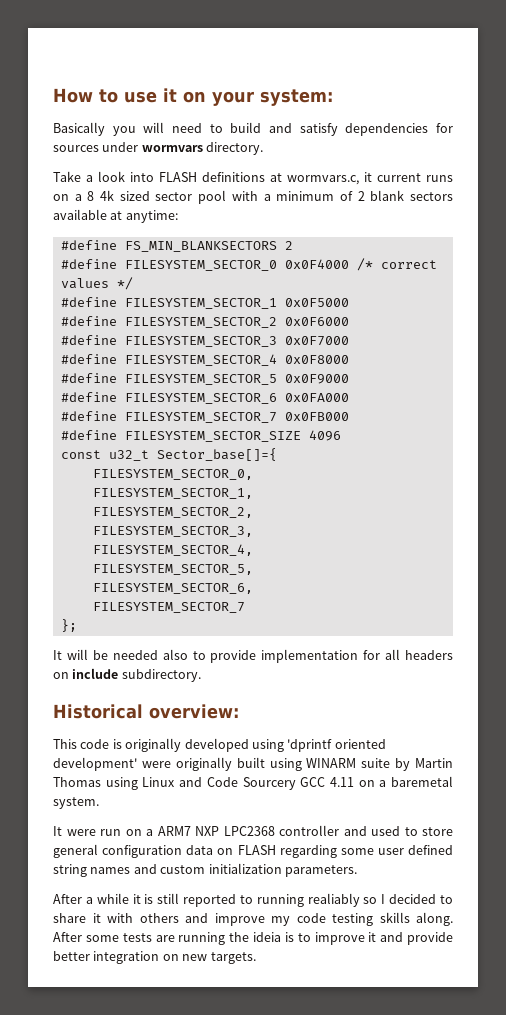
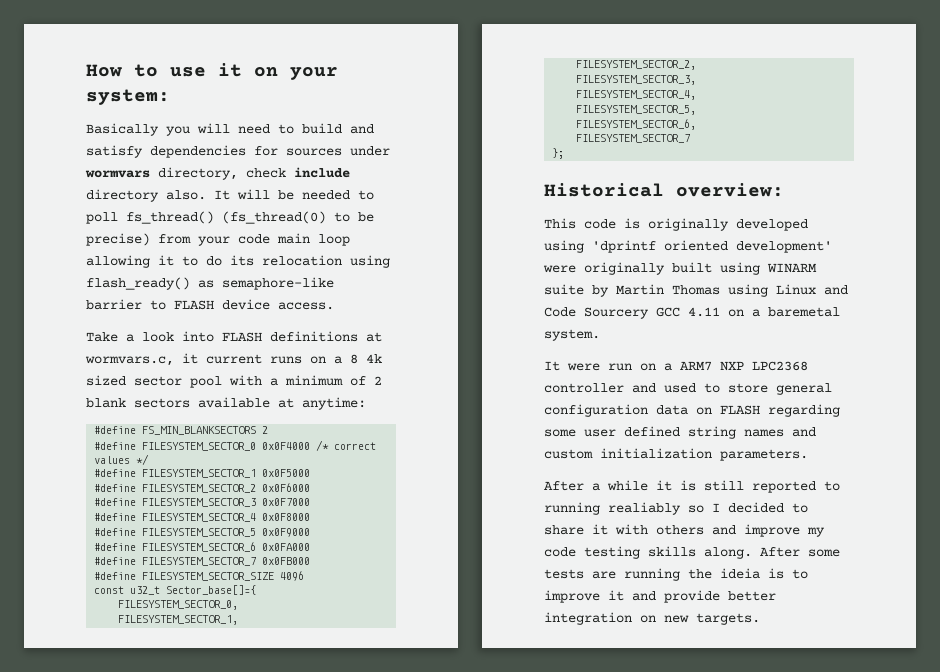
- Basically you will need to build and satisfy dependencies for sources under wormvars directory.
+ Basically you will need to build and satisfy dependencies for sources under wormvars directory, check include directory also. It will be needed to poll fs_thread() (fs_thread(0) to be precise) from your code main loop allowing it to do its relocation using flash_ready() as semaphore-like barrier to FLASH device access.
- It will be needed also to provide implementation for all headers on include subdirectory.

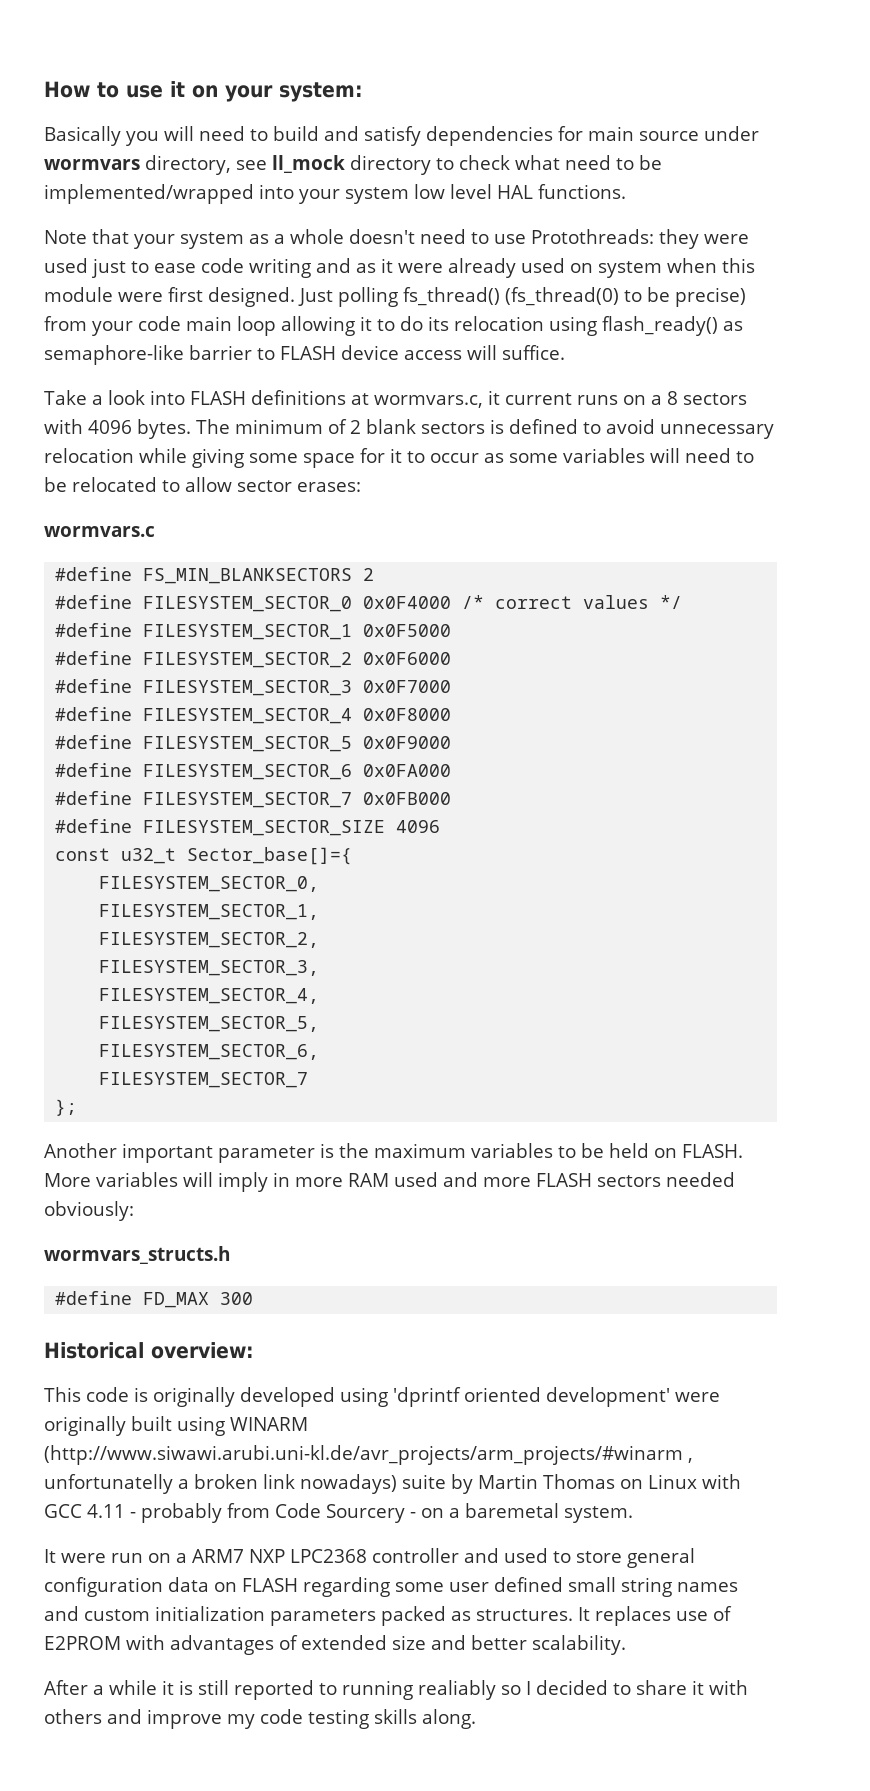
- Basically you will need to build and satisfy dependencies for sources under wormvars directory, check include directory also. It will be needed to poll fs_thread() (fs_thread(0) to be precise) from your code main loop allowing it to do its relocation using flash_ready() as semaphore-like barrier to FLASH device access.
+ Basically you will need to build and satisfy dependencies for main source under wormvars directory, see ll_mock directory to check what need to be implemented/wrapped into your system low level HAL functions.
+ Note that your system as a whole doesn't need to use Protothreads: they were used just to ease code writing and as it were already used on system when this module were first designed. Just polling fs_thread() (fs_thread(0) to be precise) from your code main loop allowing it to do its relocation using flash_ready() as semaphore-like barrier to FLASH device access will suffice.
- Take a look into FLASH definitions at wormvars.c, it current runs on a 8 4k sized sector pool with a minimum of 2 blank sectors available at anytime:
+ Take a look into FLASH definitions at wormvars.c, it current runs on a 8 sectors with 4096 bytes. The minimum of 2 blank sectors is defined to avoid unnecessary relocation while giving some space for it to occur as some variables will need to be relocated to allow sector erases:
+ wormvars.c
+ Another important parameter is the maximum variables to be held on FLASH. More variables will imply in more RAM used and more FLASH sectors needed obviously:
+ wormvars_structs.h
+ #define FD_MAX 300
- This code is originally developed using 'dprintf oriented development' were originally built using WINARM suite by Martin Thomas using Linux and Code Sourcery GCC 4.11 on a baremetal system.
+ This code is originally developed using 'dprintf oriented development' were originally built using WINARM (http://www.siwawi.arubi.uni-kl.de/avr_projects/arm_projects/#winarm , unfortunatelly a broken link nowadays) suite by Martin Thomas on Linux with GCC 4.11 - probably from Code Sourcery - on a baremetal system.
- It were run on a ARM7 NXP LPC2368 controller and used to store general configuration data on FLASH regarding some user defined string names and custom initialization parameters.
+ It were run on a ARM7 NXP LPC2368 controller and used to store general configuration data on FLASH regarding some user defined small string names and custom initialization parameters packed as structures. It replaces use of E2PROM with advantages of extended size and better scalability.
- After some tests are running the ideia is to improve it and provide better integration on new targets.

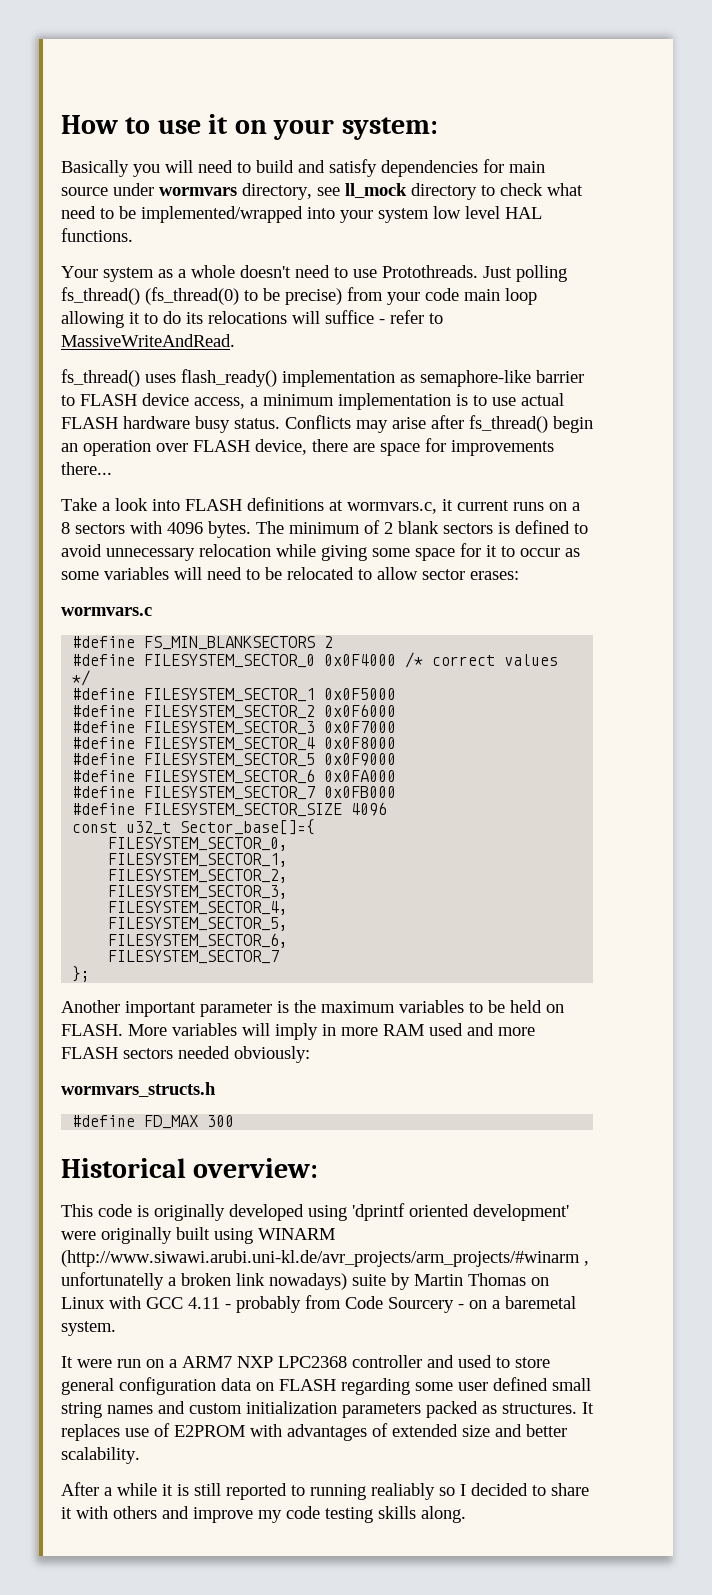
- Note that your system as a whole doesn't need to use Protothreads: they were used just to ease code writing and as it were already used on system when this module were first designed.
+ Your system as a whole doesn't need to use Protothreads.
- Just polling fs_thread() (fs_thread(0) to be precise) from your code main loop allowing it to do its relocation using flash_ready() as semaphore-like barrier to FLASH device access will suffice.
+ Just polling fs_thread() (fs_thread(0) to be precise) from your code main loop allowing it to do its relocations will suffice - refer to MassiveWriteAndRead.
+ fs_thread() uses flash_ready() implementation as semaphore-like barrier to FLASH device access, a minimum implementation is to use actual FLASH hardware busy status. Conflicts may arise after fs_thread() begin an operation over FLASH device, there are space for improvements there...

